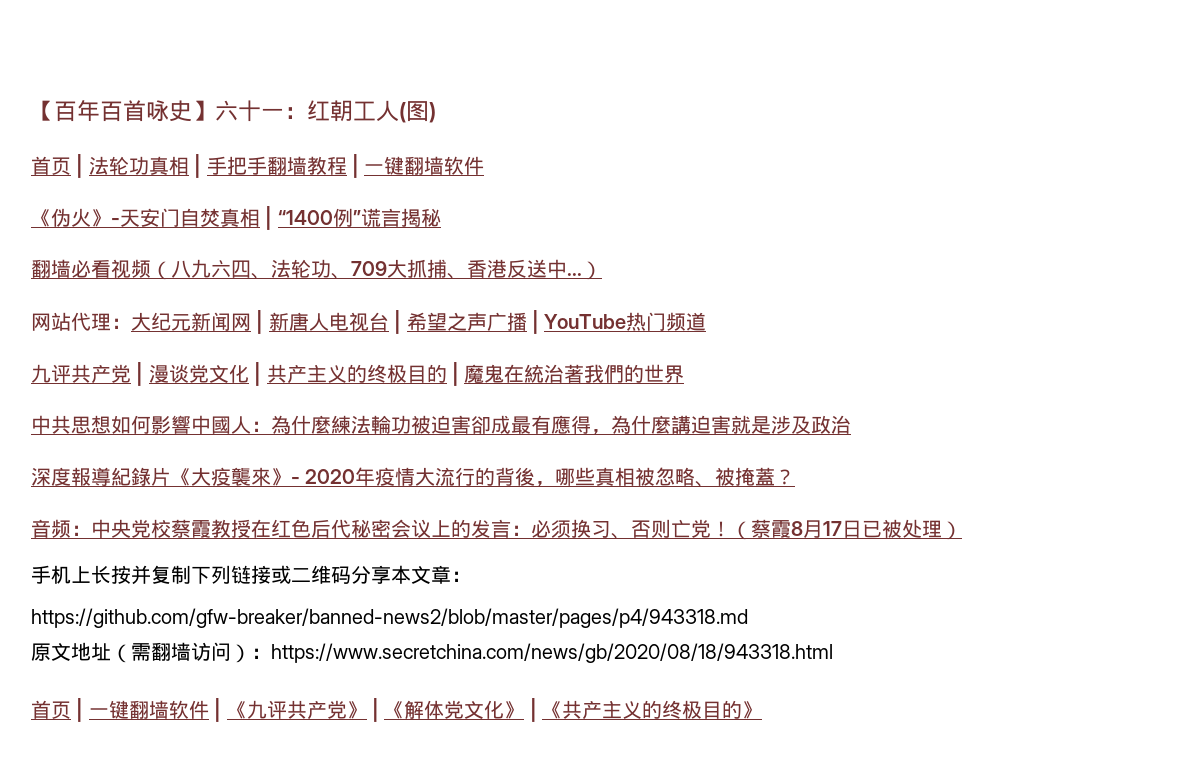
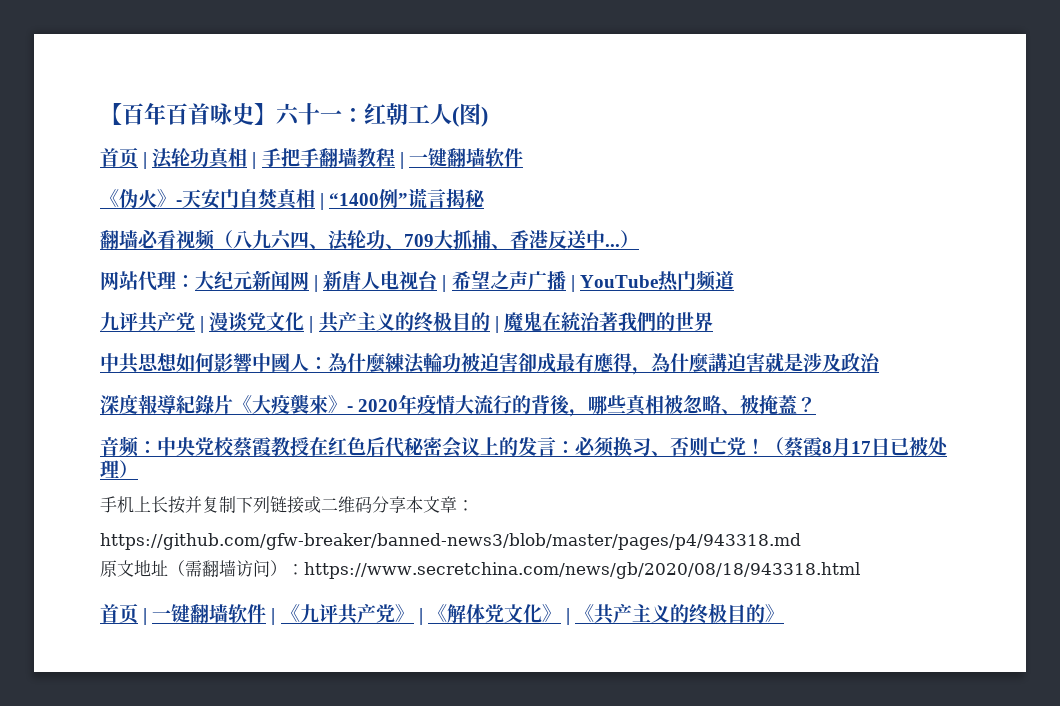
- https://github.com/gfw-breaker/banned-news2/blob/master/pages/p4/943318.md
+ https://github.com/gfw-breaker/banned-news3/blob/master/pages/p4/943318.md

